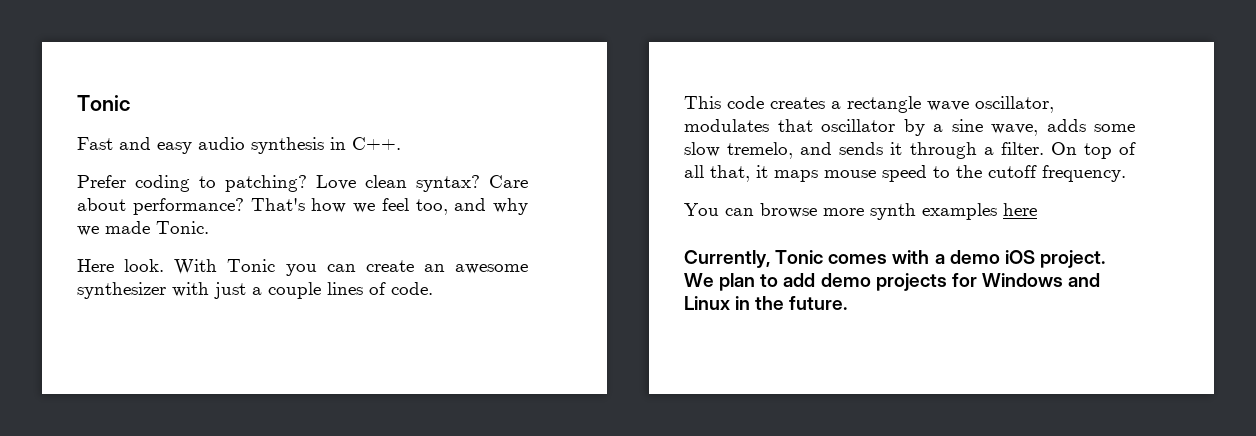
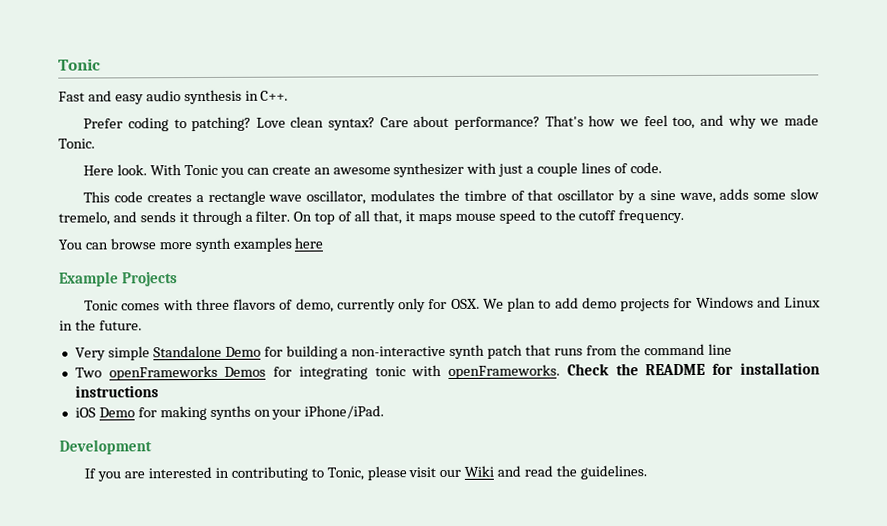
- This code creates a rectangle wave oscillator, modulates that oscillator by a sine wave, adds some slow tremelo, and sends it through a filter.
+ This code creates a rectangle wave oscillator, modulates the timbre of that oscillator by a sine wave, adds some slow tremelo, and sends it through a filter.
- Currently, Tonic comes with a demo iOS project. We plan to add demo projects for Windows and Linux in the future.
+ Example Projects
+ Tonic comes with three flavors of demo, currently only for OSX. We plan to add demo projects for Windows and Linux in the future.
+ Very simple Standalone Demo for building a non-interactive synth patch that runs from the command line
+ Two openFrameworks Demos for integrating tonic with openFrameworks. Check the README for installation instructions
+ iOS Demo for making synths on your iPhone/iPad.
+ Development
+ If you are interested in contributing to Tonic, please visit our Wiki and read the guidelines.

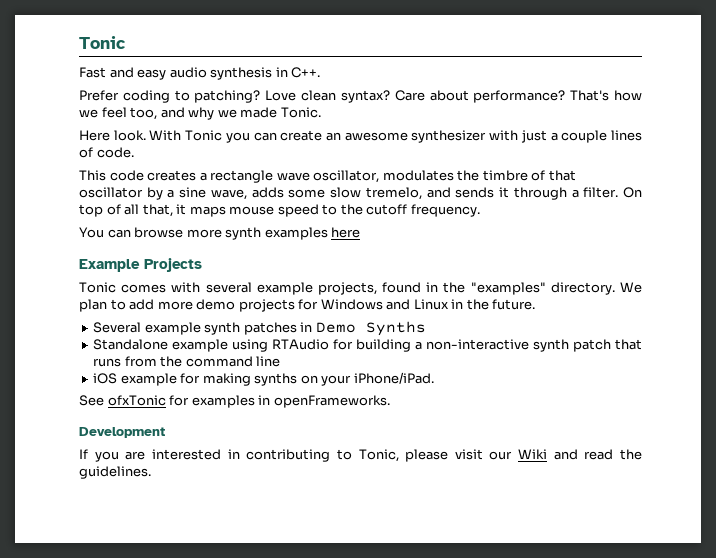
- Tonic comes with three flavors of demo, currently only for OSX. We plan to add demo projects for Windows and Linux in the future.
+ Tonic comes with several example projects, found in the "examples" directory. We plan to add more demo projects for Windows and Linux in the future.
- Very simple Standalone Demo for building a non-interactive synth patch that runs from the command line
+ Several example synth patches in Demo Synths
+ Standalone example using RTAudio for building a non-interactive synth patch that runs from the command line
- Two openFrameworks Demos for integrating tonic with openFrameworks. Check the README for installation instructions
- iOS Demo for making synths on your iPhone/iPad.
+ iOS example for making synths on your iPhone/iPad.
+ See ofxTonic for examples in openFrameworks.

